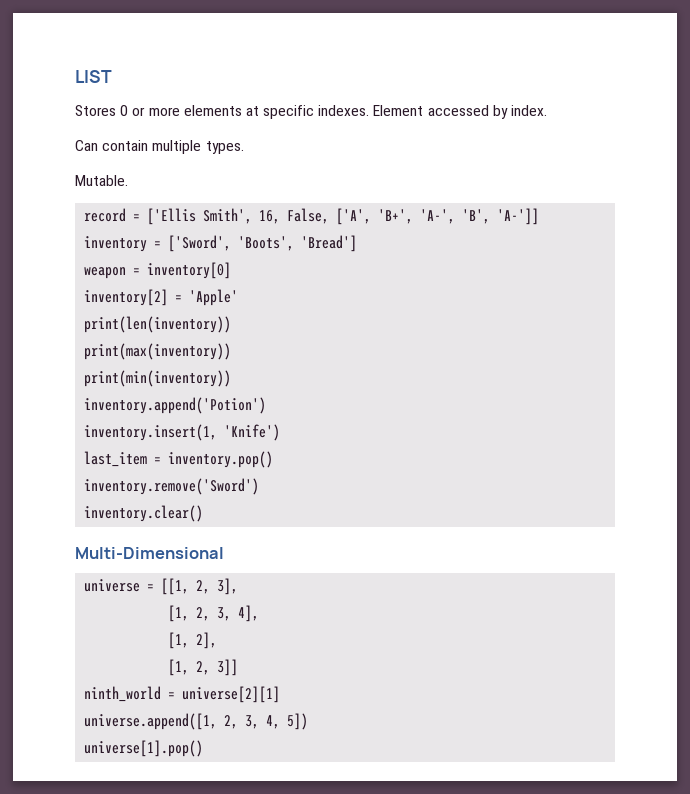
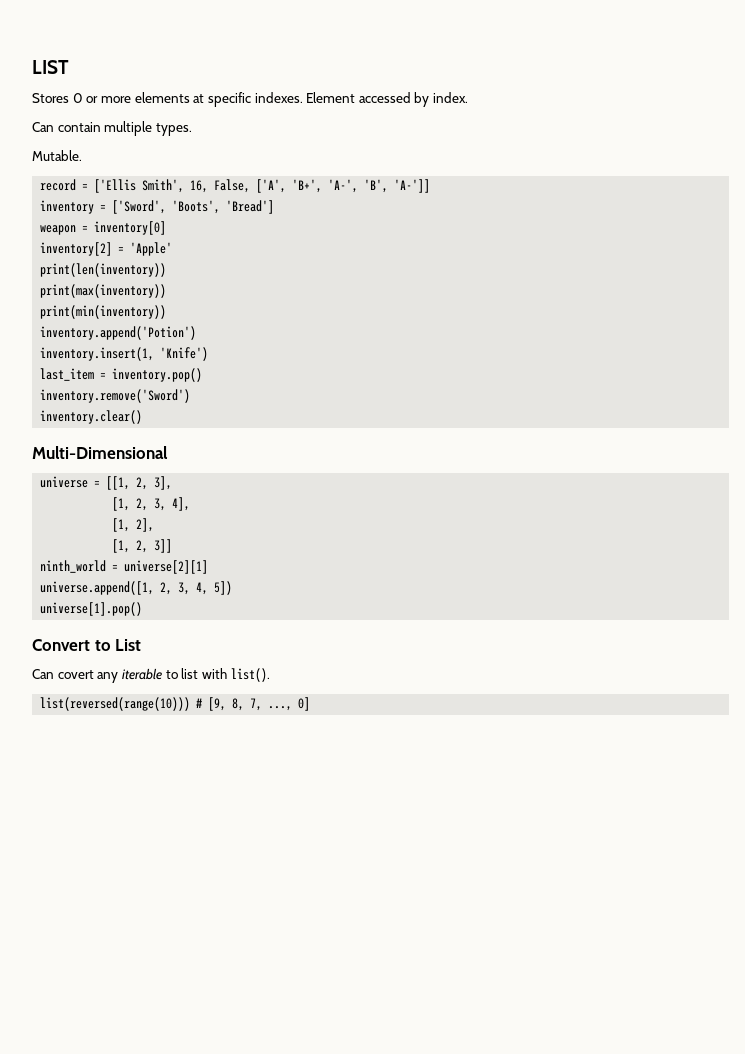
+ Convert to List
+ Can covert any iterable to list with list().
+ list(reversed(range(10))) # [9, 8, 7, ..., 0]

